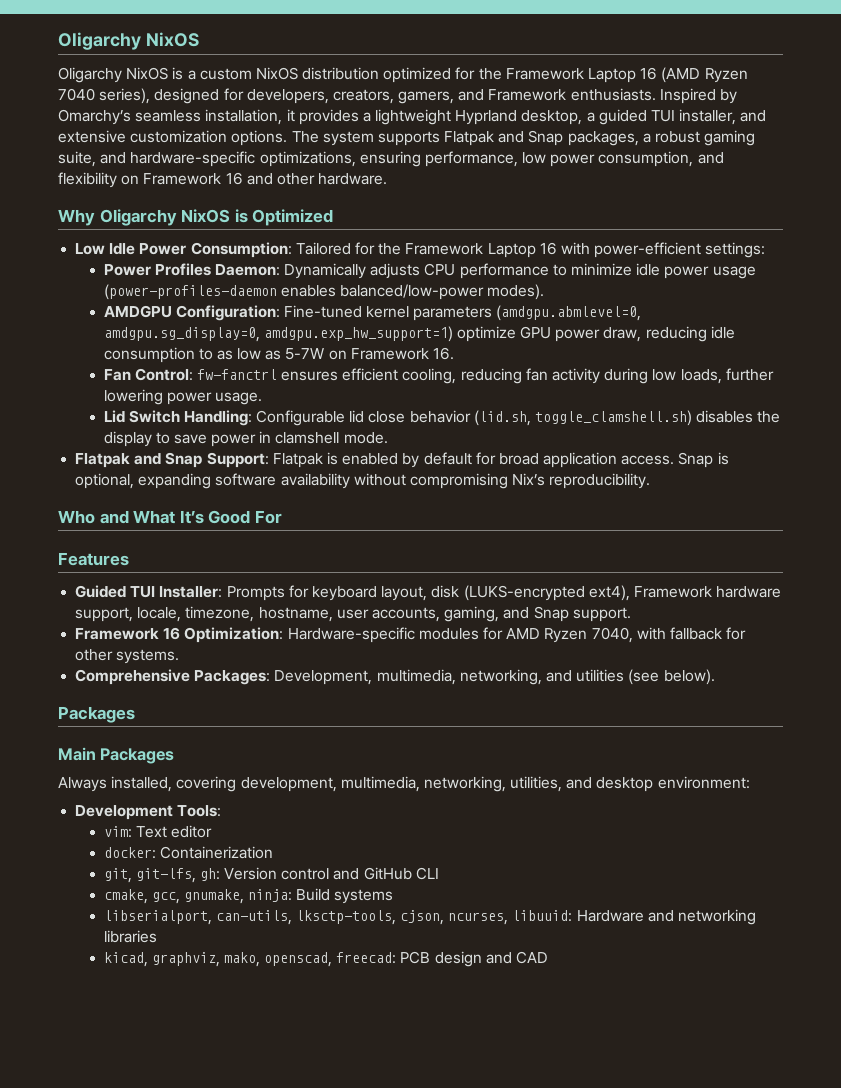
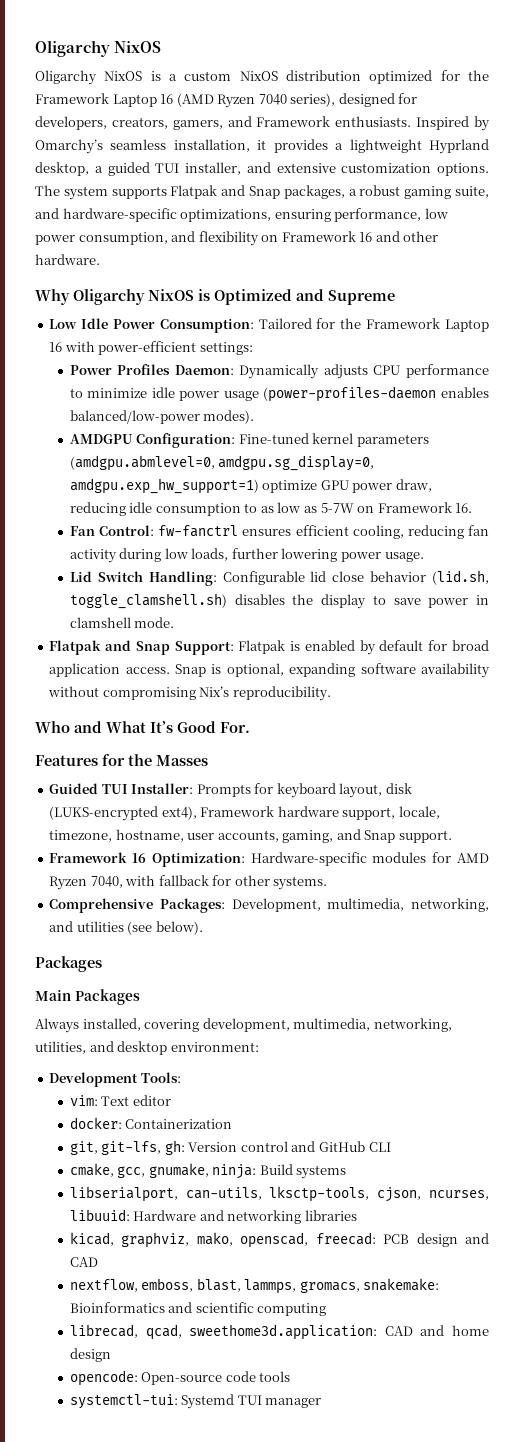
- Why Oligarchy NixOS is Optimized
+ Why Oligarchy NixOS is Optimized and Supreme
- Who and What It’s Good For
+ Who and What It’s Good For.
- Features
+ Features for the Masses
+ nextflow, emboss, blast, lammps, gromacs, snakemake: Bioinformatics and scientific computing
+ librecad, qcad, sweethome3d.application: CAD and home design
+ opencode: Open-source code tools
+ systemctl-tui: Systemd TUI manager

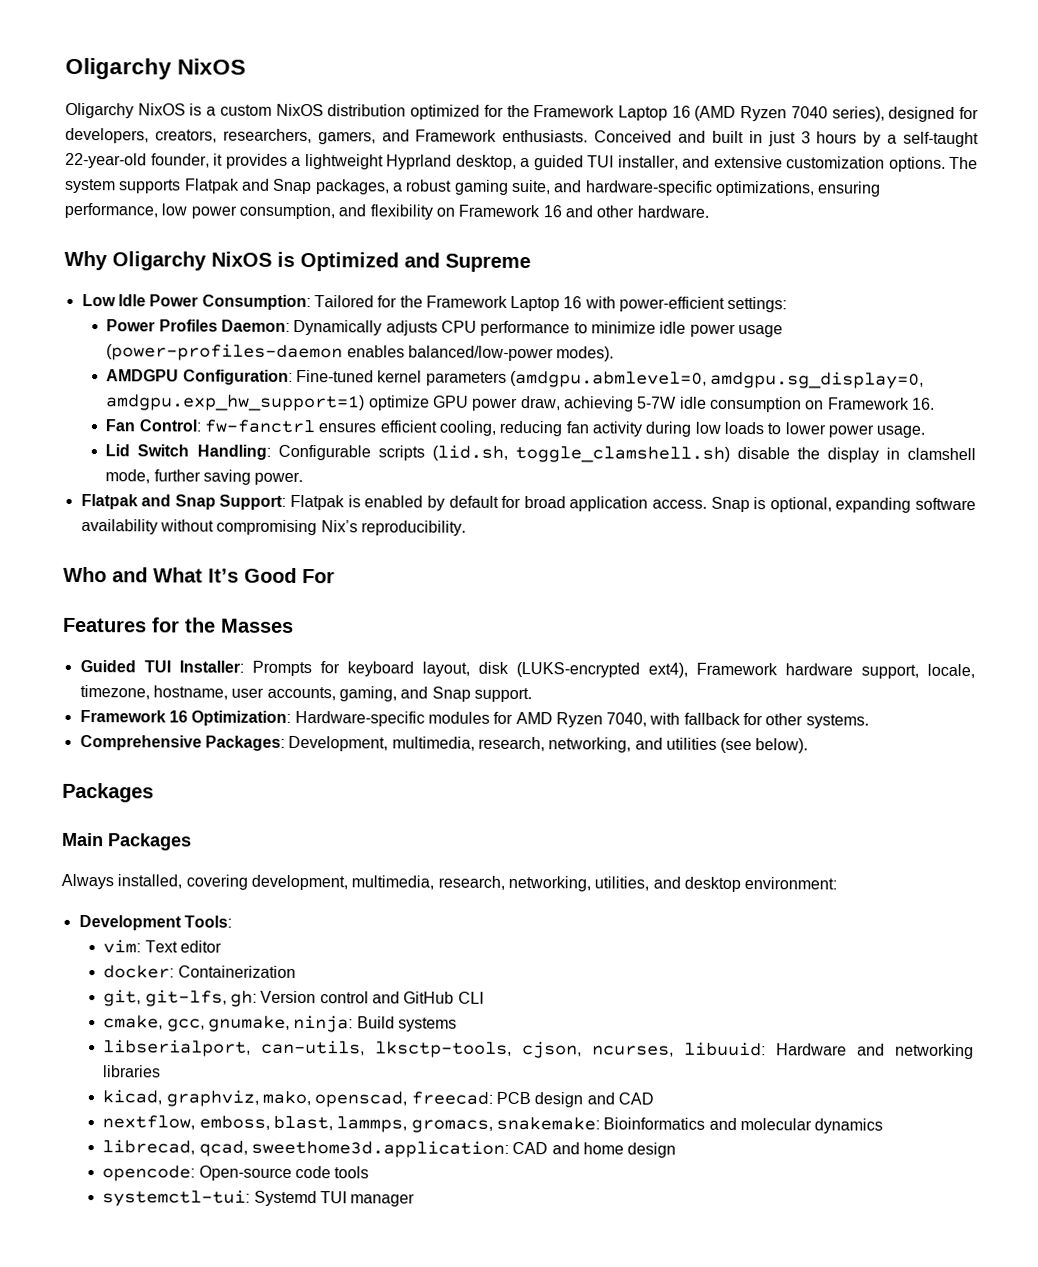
- Oligarchy NixOS is a custom NixOS distribution optimized for the Framework Laptop 16 (AMD Ryzen 7040 series), designed for developers, creators, gamers, and Framework enthusiasts.
+ Oligarchy NixOS is a custom NixOS distribution optimized for the Framework Laptop 16 (AMD Ryzen 7040 series), designed for developers, creators, researchers, gamers, and Framework enthusiasts.
- Inspired by Omarchy’s seamless installation, it provides a lightweight Hyprland desktop, a guided TUI installer, and extensive customization options.
+ Conceived and built in just 3 hours by a self-taught 22-year-old founder, it provides a lightweight Hyprland desktop, a guided TUI installer, and extensive customization options.
- AMDGPU Configuration: Fine-tuned kernel parameters (amdgpu.abmlevel=0, amdgpu.sg_display=0, amdgpu.exp_hw_support=1) optimize GPU power draw, reducing idle consumption to as low as 5-7W on Framework 16.
+ AMDGPU Configuration: Fine-tuned kernel parameters (amdgpu.abmlevel=0, amdgpu.sg_display=0, amdgpu.exp_hw_support=1) optimize GPU power draw, achieving 5-7W idle consumption on Framework 16.
- Fan Control: fw-fanctrl ensures efficient cooling, reducing fan activity during low loads, further lowering power usage.
+ Fan Control: fw-fanctrl ensures efficient cooling, reducing fan activity during low loads to lower power usage.
- Lid Switch Handling: Configurable lid close behavior (lid.sh, toggle_clamshell.sh) disables the display to save power in clamshell mode.
+ Lid Switch Handling: Configurable scripts (lid.sh, toggle_clamshell.sh) disable the display in clamshell mode, further saving power.
- Who and What It’s Good For.
+ Who and What It’s Good For
- Comprehensive Packages: Development, multimedia, networking, and utilities (see below).
+ Comprehensive Packages: Development, multimedia, research, networking, and utilities (see below).
- Always installed, covering development, multimedia, networking, utilities, and desktop environment:
+ Always installed, covering development, multimedia, research, networking, utilities, and desktop environment:
- nextflow, emboss, blast, lammps, gromacs, snakemake: Bioinformatics and scientific computing
+ nextflow, emboss, blast, lammps, gromacs, snakemake: Bioinformatics and molecular dynamics

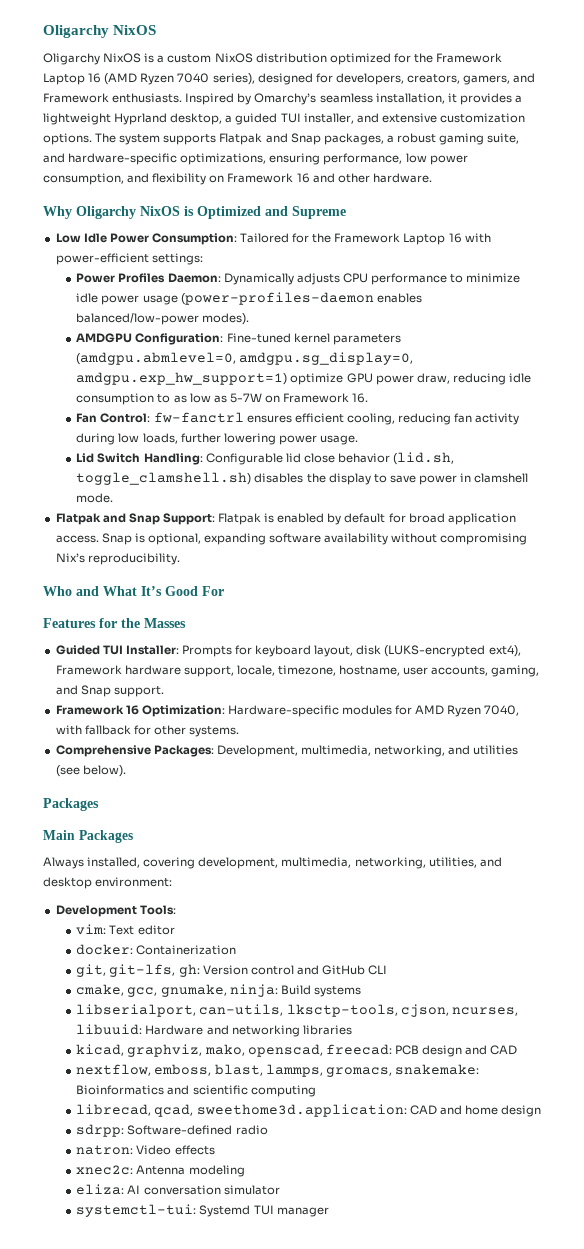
- Oligarchy NixOS is a custom NixOS distribution optimized for the Framework Laptop 16 (AMD Ryzen 7040 series), designed for developers, creators, researchers, gamers, and Framework enthusiasts.
+ Oligarchy NixOS is a custom NixOS distribution optimized for the Framework Laptop 16 (AMD Ryzen 7040 series), designed for developers, creators, gamers, and Framework enthusiasts.
- Conceived and built in just 3 hours by a self-taught 22-year-old founder, it provides a lightweight Hyprland desktop, a guided TUI installer, and extensive customization options.
+ Inspired by Omarchy’s seamless installation, it provides a lightweight Hyprland desktop, a guided TUI installer, and extensive customization options.
- AMDGPU Configuration: Fine-tuned kernel parameters (amdgpu.abmlevel=0, amdgpu.sg_display=0, amdgpu.exp_hw_support=1) optimize GPU power draw, achieving 5-7W idle consumption on Framework 16.
+ AMDGPU Configuration: Fine-tuned kernel parameters (amdgpu.abmlevel=0, amdgpu.sg_display=0, amdgpu.exp_hw_support=1) optimize GPU power draw, reducing idle consumption to as low as 5-7W on Framework 16.
- Fan Control: fw-fanctrl ensures efficient cooling, reducing fan activity during low loads to lower power usage.
+ Fan Control: fw-fanctrl ensures efficient cooling, reducing fan activity during low loads, further lowering power usage.
- Lid Switch Handling: Configurable scripts (lid.sh, toggle_clamshell.sh) disable the display in clamshell mode, further saving power.
+ Lid Switch Handling: Configurable lid close behavior (lid.sh, toggle_clamshell.sh) disables the display to save power in clamshell mode.
- Comprehensive Packages: Development, multimedia, research, networking, and utilities (see below).
+ Comprehensive Packages: Development, multimedia, networking, and utilities (see below).
- Always installed, covering development, multimedia, research, networking, utilities, and desktop environment:
+ Always installed, covering development, multimedia, networking, utilities, and desktop environment:
- nextflow, emboss, blast, lammps, gromacs, snakemake: Bioinformatics and molecular dynamics
+ nextflow, emboss, blast, lammps, gromacs, snakemake: Bioinformatics and scientific computing
- opencode: Open-source code tools
+ sdrpp: Software-defined radio
+ natron: Video effects
+ xnec2c: Antenna modeling
+ eliza: AI conversation simulator

